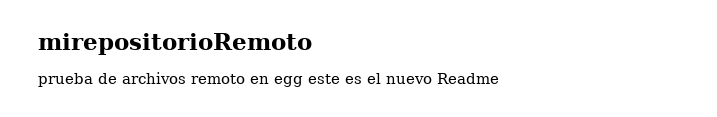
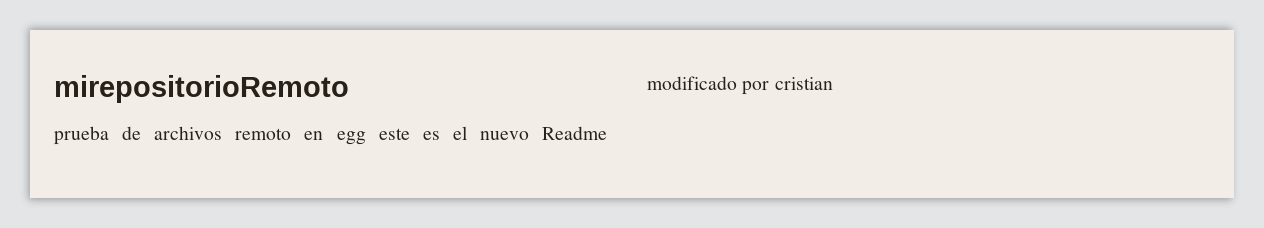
- prueba de archivos remoto en egg este es el nuevo Readme
+ prueba de archivos remoto en egg este es el nuevo Readme modificado por cristian

